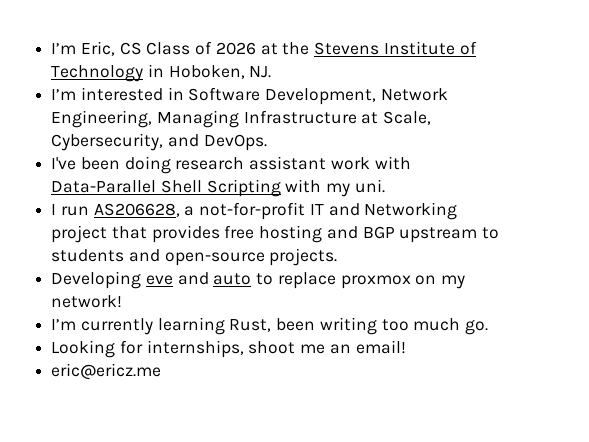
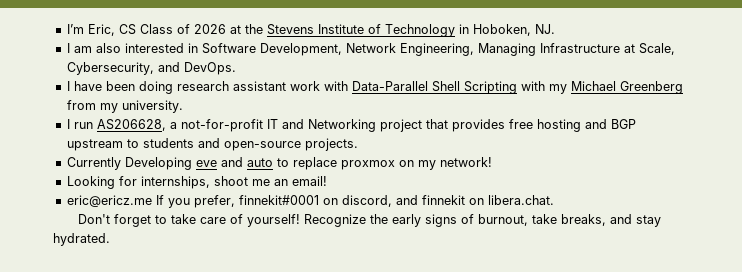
- I’m interested in Software Development, Network Engineering, Managing Infrastructure at Scale, Cybersecurity, and DevOps.
+ I am also interested in Software Development, Network Engineering, Managing Infrastructure at Scale, Cybersecurity, and DevOps.
- I've been doing research assistant work with Data-Parallel Shell Scripting with my uni.
+ I have been doing research assistant work with Data-Parallel Shell Scripting with my Michael Greenberg from my university.
- Developing eve and auto to replace proxmox on my network!
+ Currently Developing eve and auto to replace proxmox on my network!
- I’m currently learning Rust, been writing too much go.
- eric@ericz.me
+ eric@ericz.me If you prefer, finnekit#0001 on discord, and finnekit on libera.chat.
+ Don't forget to take care of yourself! Recognize the early signs of burnout, take breaks, and stay hydrated.

